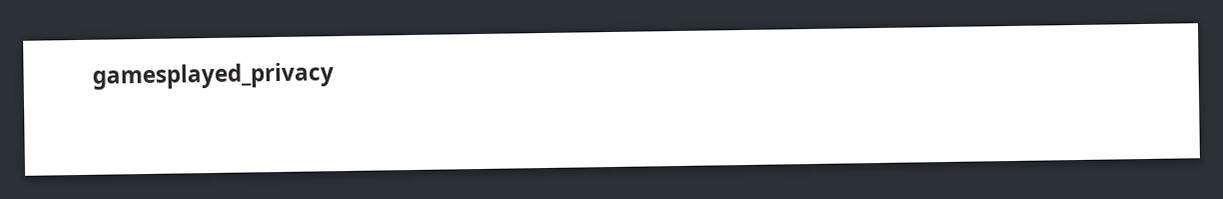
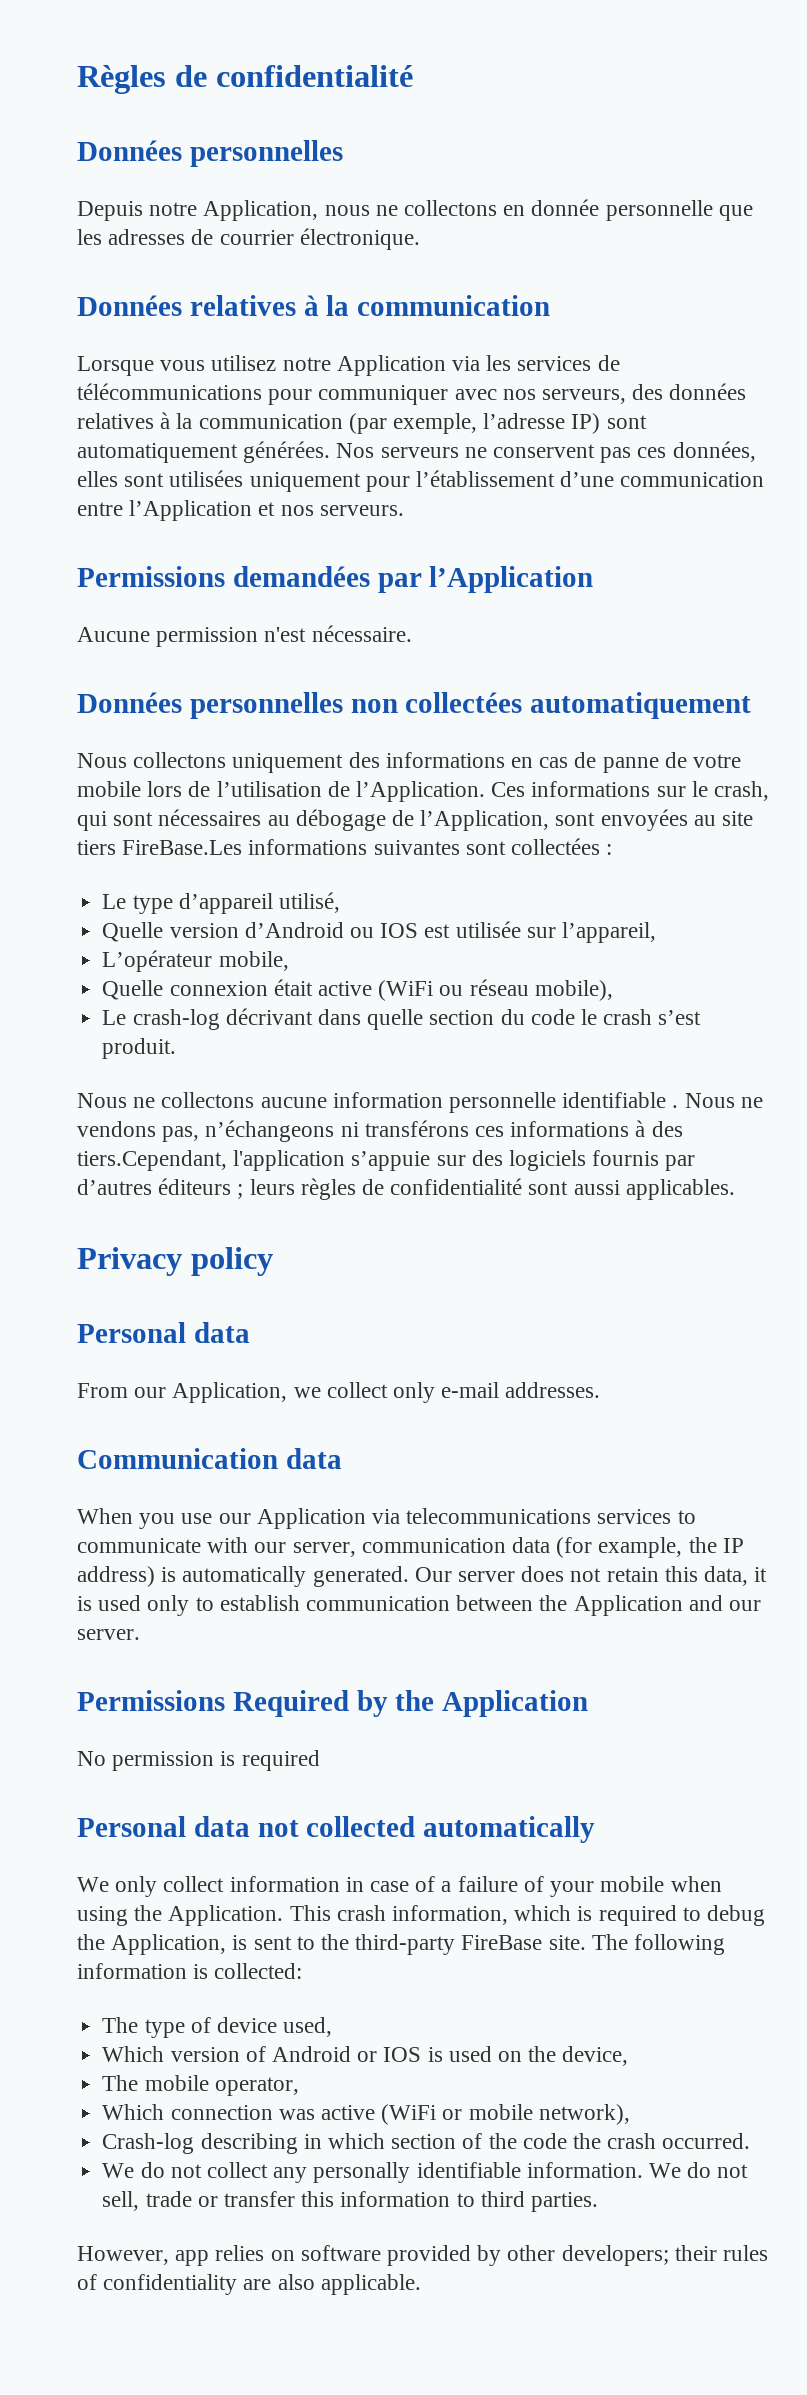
- gamesplayed_privacy
+ Règles de confidentialité
+ Données personnelles
+ Depuis notre Application, nous ne collectons en donnée personnelle que les adresses de courrier électronique.
+ Données relatives à la communication
+ Lorsque vous utilisez notre Application via les services de télécommunications pour communiquer avec nos serveurs, des données relatives à la communication (par exemple, l’adresse IP) sont automatiquement générées. Nos serveurs ne conservent pas ces données, elles sont utilisées uniquement pour l’établissement d’une communication entre l’Application et nos serveurs.
+ Permissions demandées par l’Application
+ Aucune permission n'est nécessaire.
+ Données personnelles non collectées automatiquement
+ Nous collectons uniquement des informations en cas de panne de votre mobile lors de l’utilisation de l’Application. Ces informations sur le crash, qui sont nécessaires au débogage de l’Application, sont envoyées au site tiers FireBase.Les informations suivantes sont collectées :
+ Le type d’appareil utilisé,
+ Quelle version d’Android ou IOS est utilisée sur l’appareil,
+ L’opérateur mobile,
+ Quelle connexion était active (WiFi ou réseau mobile),
+ Le crash-log décrivant dans quelle section du code le crash s’est produit.
+ Nous ne collectons aucune information personnelle identifiable . Nous ne vendons pas, n’échangeons ni transférons ces informations à des tiers.Cependant, l'application s’appuie sur des logiciels fournis par d’autres éditeurs ; leurs règles de confidentialité sont aussi applicables.
+ Privacy policy
+ Personal data
+ From our Application, we collect only e-mail addresses.
+ Communication data
+ When you use our Application via telecommunications services to communicate with our server, communication data (for example, the IP address) is automatically generated. Our server does not retain this data, it is used only to establish communication between the Application and our server.
+ Permissions Required by the Application
+ No permission is required
+ Personal data not collected automatically
+ We only collect information in case of a failure of your mobile when using the Application. This crash information, which is required to debug the Application, is sent to the third-party FireBase site. The following information is collected:
+ The type of device used,
+ Which version of Android or IOS is used on the device,
+ The mobile operator,
+ Which connection was active (WiFi or mobile network),
+ Crash-log describing in which section of the code the crash occurred.
+ We do not collect any personally identifiable information. We do not sell, trade or transfer this information to third parties.
+ However, app relies on software provided by other developers; their rules of confidentiality are also applicable.

